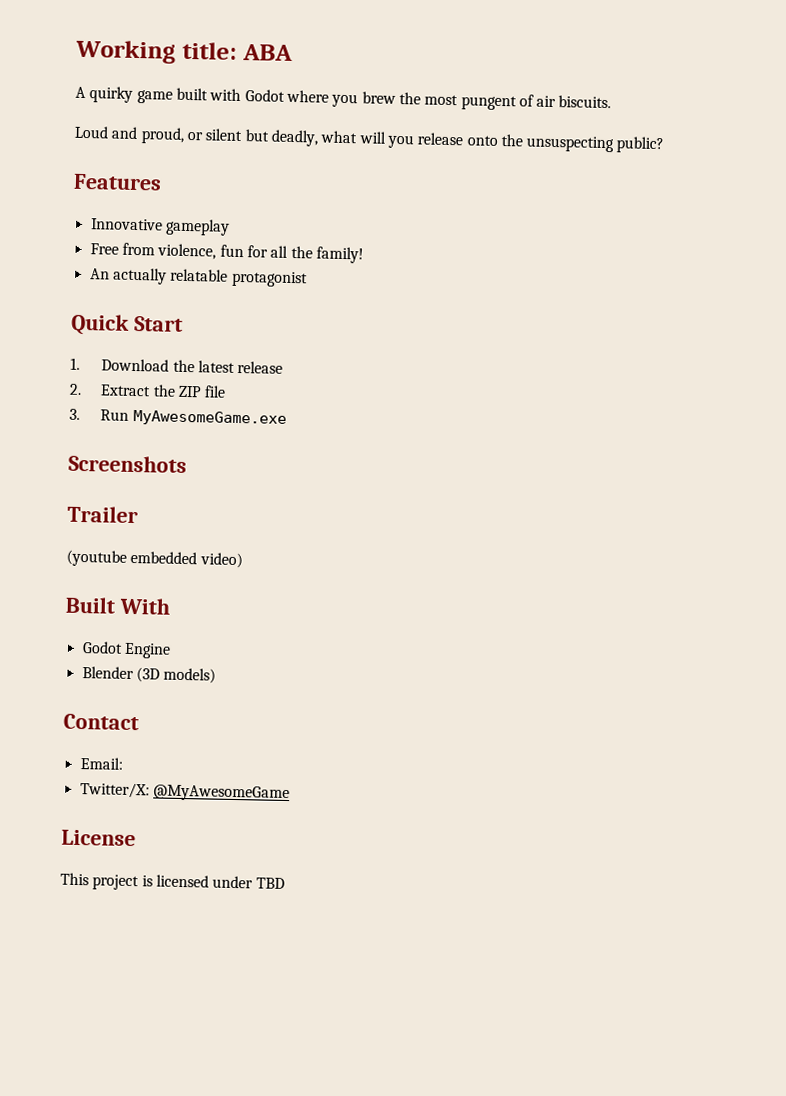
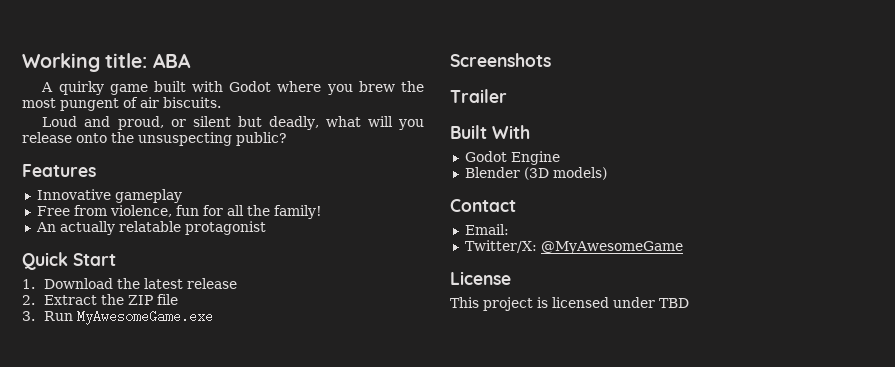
- (youtube embedded video)

